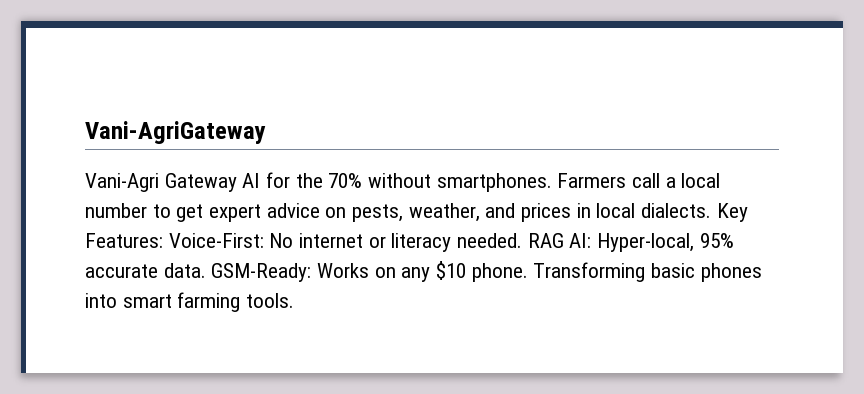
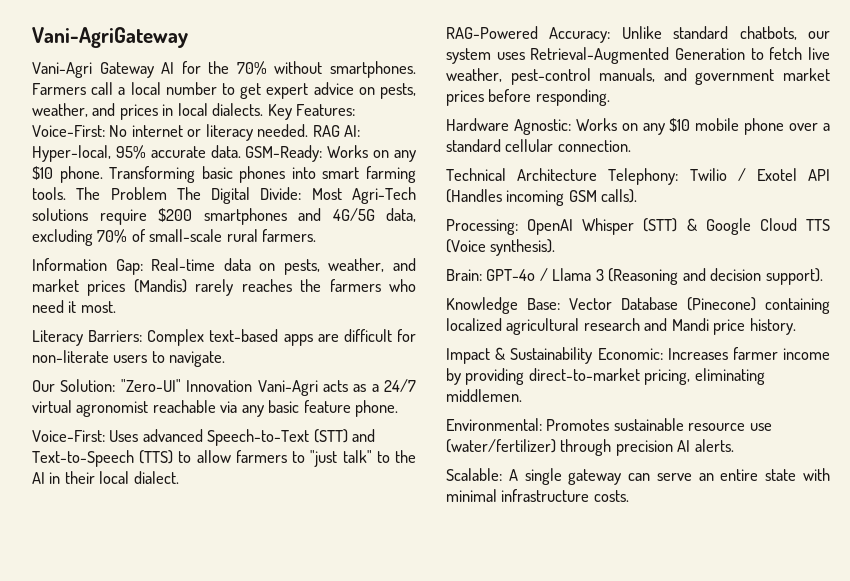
+ The Problem The Digital Divide: Most Agri-Tech solutions require $200 smartphones and 4G/5G data, excluding 70% of small-scale rural farmers.
+ Information Gap: Real-time data on pests, weather, and market prices (Mandis) rarely reaches the farmers who need it most.
+ Literacy Barriers: Complex text-based apps are difficult for non-literate users to navigate.
+ Our Solution: "Zero-UI" Innovation Vani-Agri acts as a 24/7 virtual agronomist reachable via any basic feature phone.
+ Voice-First: Uses advanced Speech-to-Text (STT) and Text-to-Speech (TTS) to allow farmers to "just talk" to the AI in their local dialect.
+ RAG-Powered Accuracy: Unlike standard chatbots, our system uses Retrieval-Augmented Generation to fetch live weather, pest-control manuals, and government market prices before responding.
+ Hardware Agnostic: Works on any $10 mobile phone over a standard cellular connection.
+ Technical Architecture Telephony: Twilio / Exotel API (Handles incoming GSM calls).
+ Processing: OpenAI Whisper (STT) & Google Cloud TTS (Voice synthesis).
+ Brain: GPT-4o / Llama 3 (Reasoning and decision support).
+ Knowledge Base: Vector Database (Pinecone) containing localized agricultural research and Mandi price history.
+ Impact & Sustainability Economic: Increases farmer income by providing direct-to-market pricing, eliminating middlemen.
+ Environmental: Promotes sustainable resource use (water/fertilizer) through precision AI alerts.
+ Scalable: A single gateway can serve an entire state with minimal infrastructure costs.

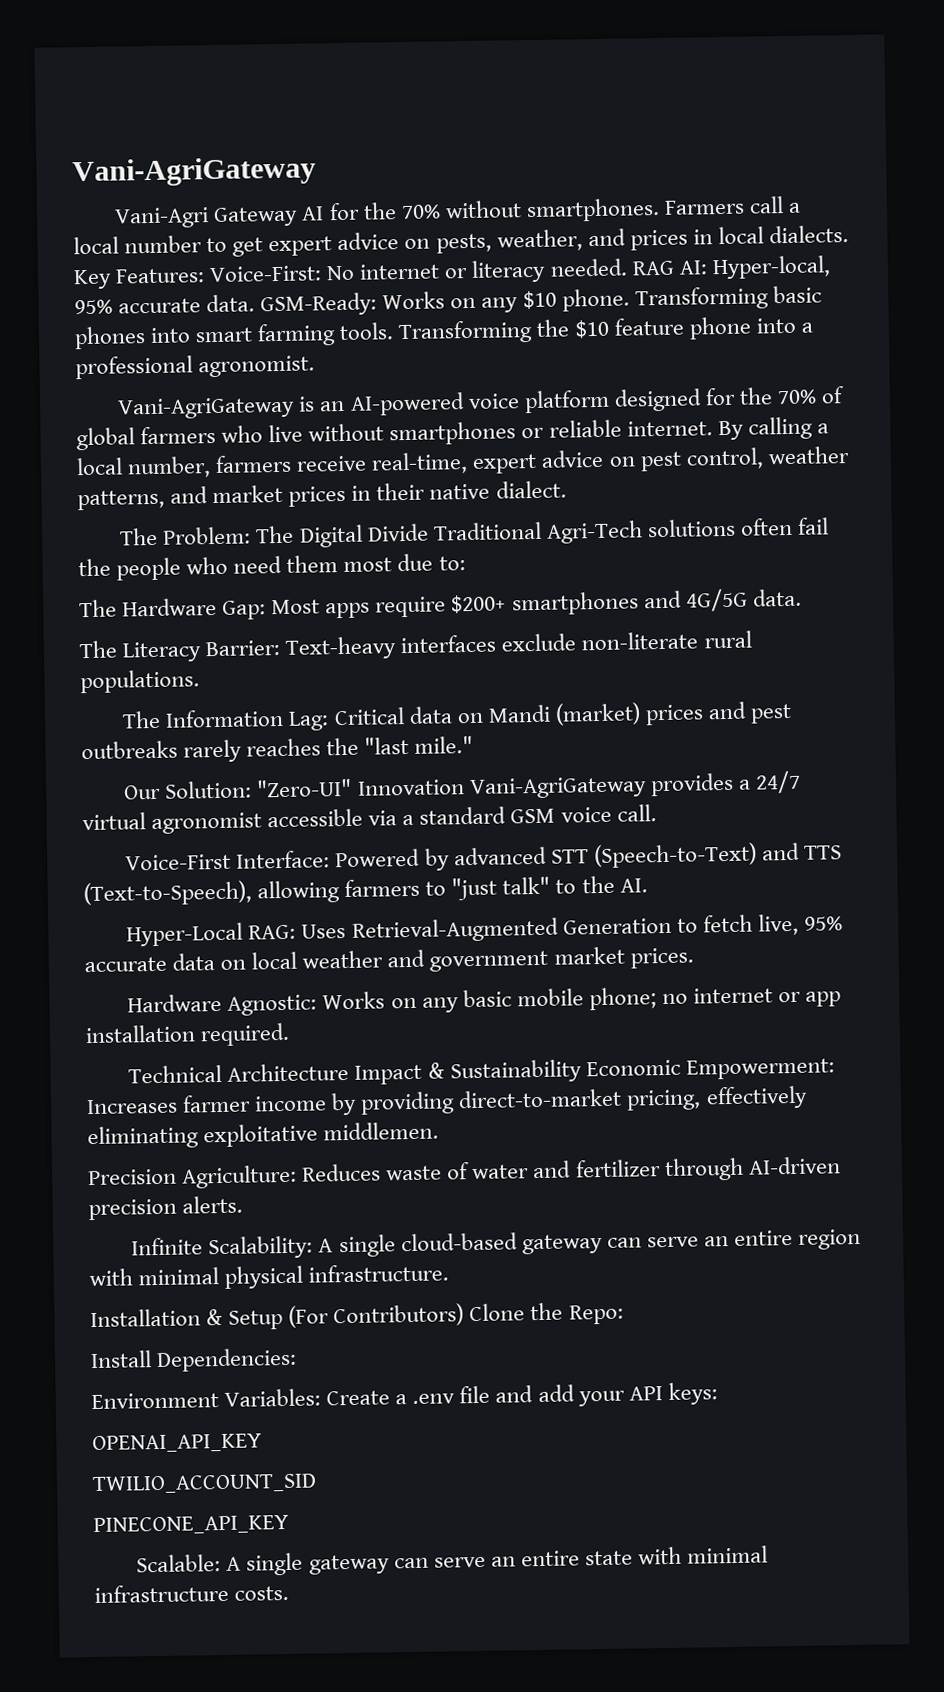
- The Problem The Digital Divide: Most Agri-Tech solutions require $200 smartphones and 4G/5G data, excluding 70% of small-scale rural farmers.
- Information Gap: Real-time data on pests, weather, and market prices (Mandis) rarely reaches the farmers who need it most.
- Literacy Barriers: Complex text-based apps are difficult for non-literate users to navigate.
+ Transforming the $10 feature phone into a professional agronomist.
+ Vani-AgriGateway is an AI-powered voice platform designed for the 70% of global farmers who live without smartphones or reliable internet. By calling a local number, farmers receive real-time, expert advice on pest control, weather patterns, and market prices in their native dialect.
+ The Problem: The Digital Divide Traditional Agri-Tech solutions often fail the people who need them most due to:
+ The Hardware Gap: Most apps require $200+ smartphones and 4G/5G data.
+ The Literacy Barrier: Text-heavy interfaces exclude non-literate rural populations.
+ The Information Lag: Critical data on Mandi (market) prices and pest outbreaks rarely reaches the "last mile."
- Our Solution: "Zero-UI" Innovation Vani-Agri acts as a 24/7 virtual agronomist reachable via any basic feature phone.
- Voice-First: Uses advanced Speech-to-Text (STT) and Text-to-Speech (TTS) to allow farmers to "just talk" to the AI in their local dialect.
- RAG-Powered Accuracy: Unlike standard chatbots, our system uses Retrieval-Augmented Generation to fetch live weather, pest-control manuals, and government market prices before responding.
+ Our Solution: "Zero-UI" Innovation Vani-AgriGateway provides a 24/7 virtual agronomist accessible via a standard GSM voice call.
+ Voice-First Interface: Powered by advanced STT (Speech-to-Text) and TTS (Text-to-Speech), allowing farmers to "just talk" to the AI.
+ Hyper-Local RAG: Uses Retrieval-Augmented Generation to fetch live, 95% accurate data on local weather and government market prices.
- Hardware Agnostic: Works on any $10 mobile phone over a standard cellular connection.
- Technical Architecture Telephony: Twilio / Exotel API (Handles incoming GSM calls).
- Processing: OpenAI Whisper (STT) & Google Cloud TTS (Voice synthesis).
- Brain: GPT-4o / Llama 3 (Reasoning and decision support).
- Knowledge Base: Vector Database (Pinecone) containing localized agricultural research and Mandi price history.
- Impact & Sustainability Economic: Increases farmer income by providing direct-to-market pricing, eliminating middlemen.
- Environmental: Promotes sustainable resource use (water/fertilizer) through precision AI alerts.
+ Hardware Agnostic: Works on any basic mobile phone; no internet or app installation required.
+ Technical Architecture Impact & Sustainability Economic Empowerment: Increases farmer income by providing direct-to-market pricing, effectively eliminating exploitative middlemen.
+ Precision Agriculture: Reduces waste of water and fertilizer through AI-driven precision alerts.
+ Infinite Scalability: A single cloud-based gateway can serve an entire region with minimal physical infrastructure.
+ Installation & Setup (For Contributors) Clone the Repo:
+ Install Dependencies:
+ Environment Variables: Create a .env file and add your API keys:
+ OPENAI_API_KEY
+ TWILIO_ACCOUNT_SID
+ PINECONE_API_KEY

